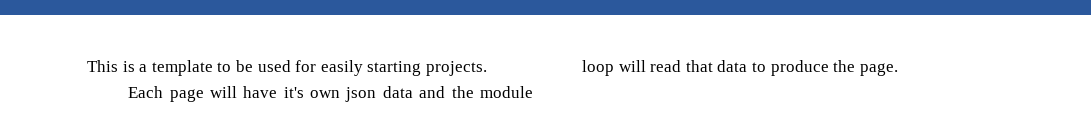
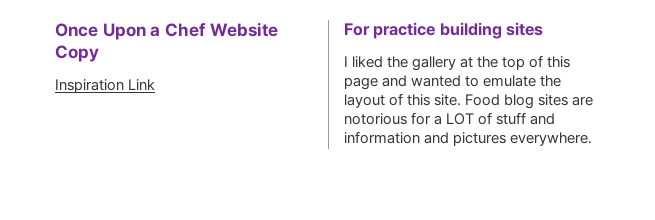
- This is a template to be used for easily starting projects.
- Each page will have it's own json data and the module loop will read that data to produce the page.
+ Once Upon a Chef Website Copy
+ Inspiration Link
+ For practice building sites
+ I liked the gallery at the top of this page and wanted to emulate the layout of this site. Food blog sites are notorious for a LOT of stuff and information and pictures everywhere.

